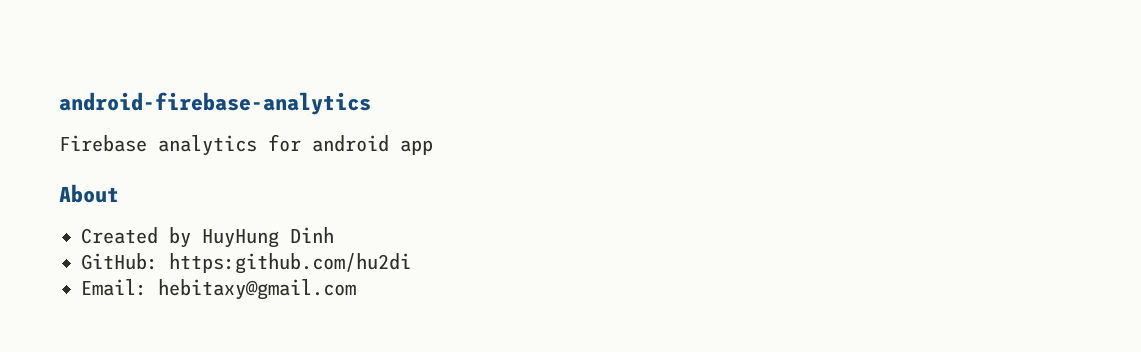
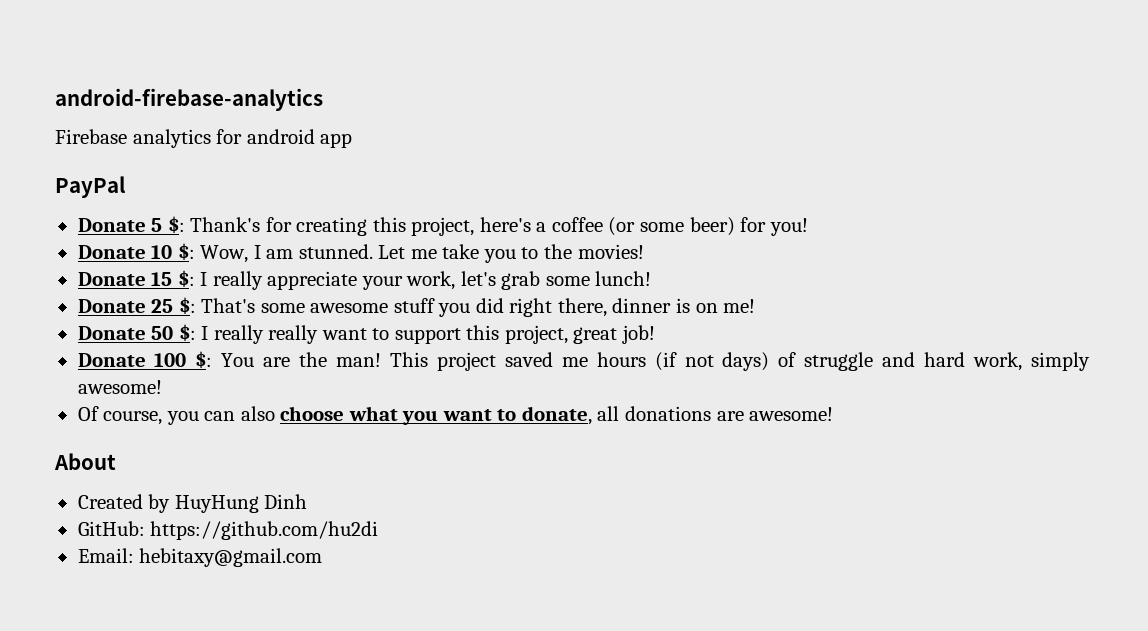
+ PayPal
+ Donate 5 $: Thank's for creating this project, here's a coffee (or some beer) for you!
+ Donate 10 $: Wow, I am stunned. Let me take you to the movies!
+ Donate 15 $: I really appreciate your work, let's grab some lunch!
+ Donate 25 $: That's some awesome stuff you did right there, dinner is on me!
+ Donate 50 $: I really really want to support this project, great job!
+ Donate 100 $: You are the man! This project saved me hours (if not days) of struggle and hard work, simply awesome!
+ Of course, you can also choose what you want to donate, all donations are awesome!
- GitHub: https:github.com/hu2di
+ GitHub: https://github.com/hu2di

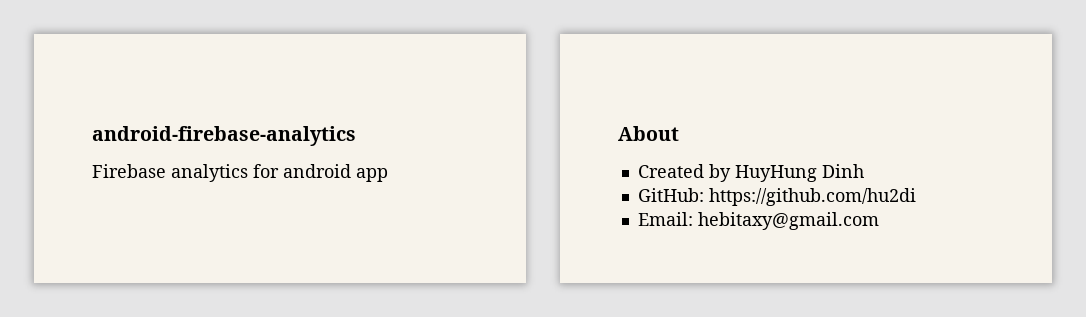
- PayPal
- Donate 5 $: Thank's for creating this project, here's a coffee (or some beer) for you!
- Donate 10 $: Wow, I am stunned. Let me take you to the movies!
- Donate 15 $: I really appreciate your work, let's grab some lunch!
- Donate 25 $: That's some awesome stuff you did right there, dinner is on me!
- Donate 50 $: I really really want to support this project, great job!
- Donate 100 $: You are the man! This project saved me hours (if not days) of struggle and hard work, simply awesome!
- Of course, you can also choose what you want to donate, all donations are awesome!

